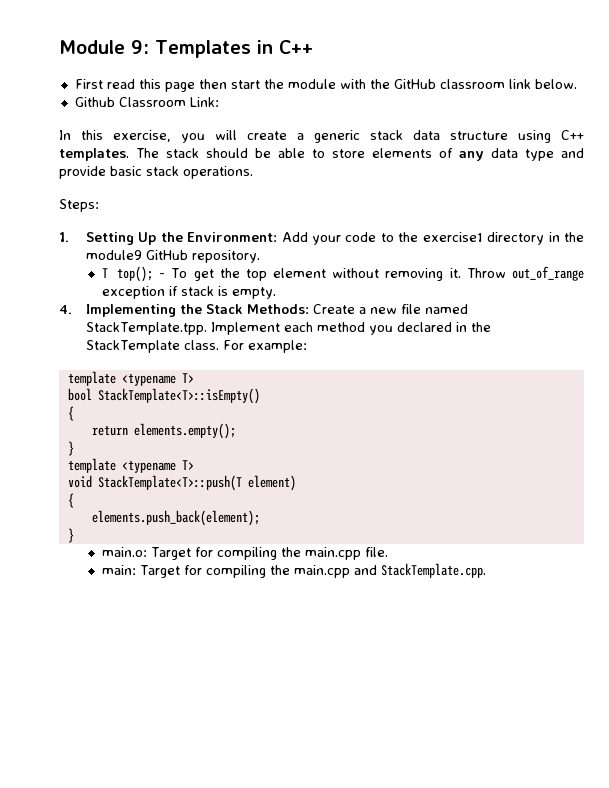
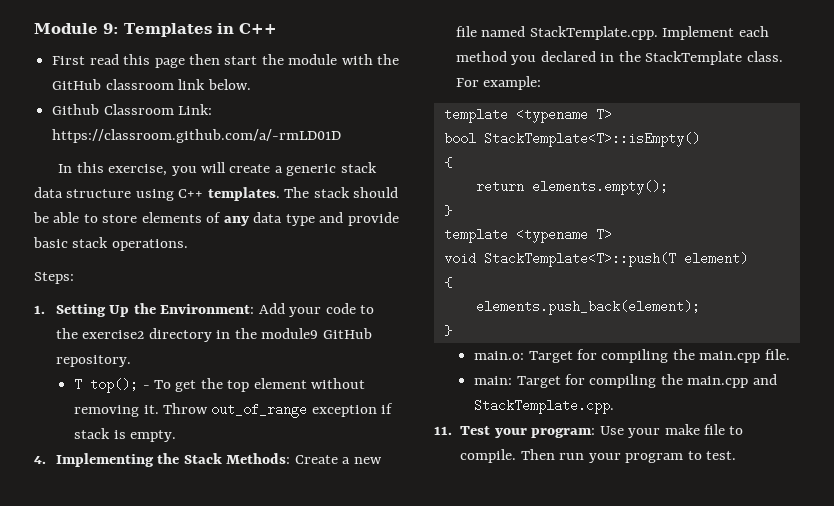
- Github Classroom Link:
+ Github Classroom Link: https://classroom.github.com/a/-rmLD01D
- 1. Setting Up the Environment: Add your code to the exercise1 directory in the module9 GitHub repository.
+ 1. Setting Up the Environment: Add your code to the exercise2 directory in the module9 GitHub repository.
- 4. Implementing the Stack Methods: Create a new file named StackTemplate.tpp. Implement each method you declared in the StackTemplate class.
+ 4. Implementing the Stack Methods: Create a new file named StackTemplate.cpp. Implement each method you declared in the StackTemplate class.
+ 11. Test your program: Use your make file to compile. Then run your program to test.

